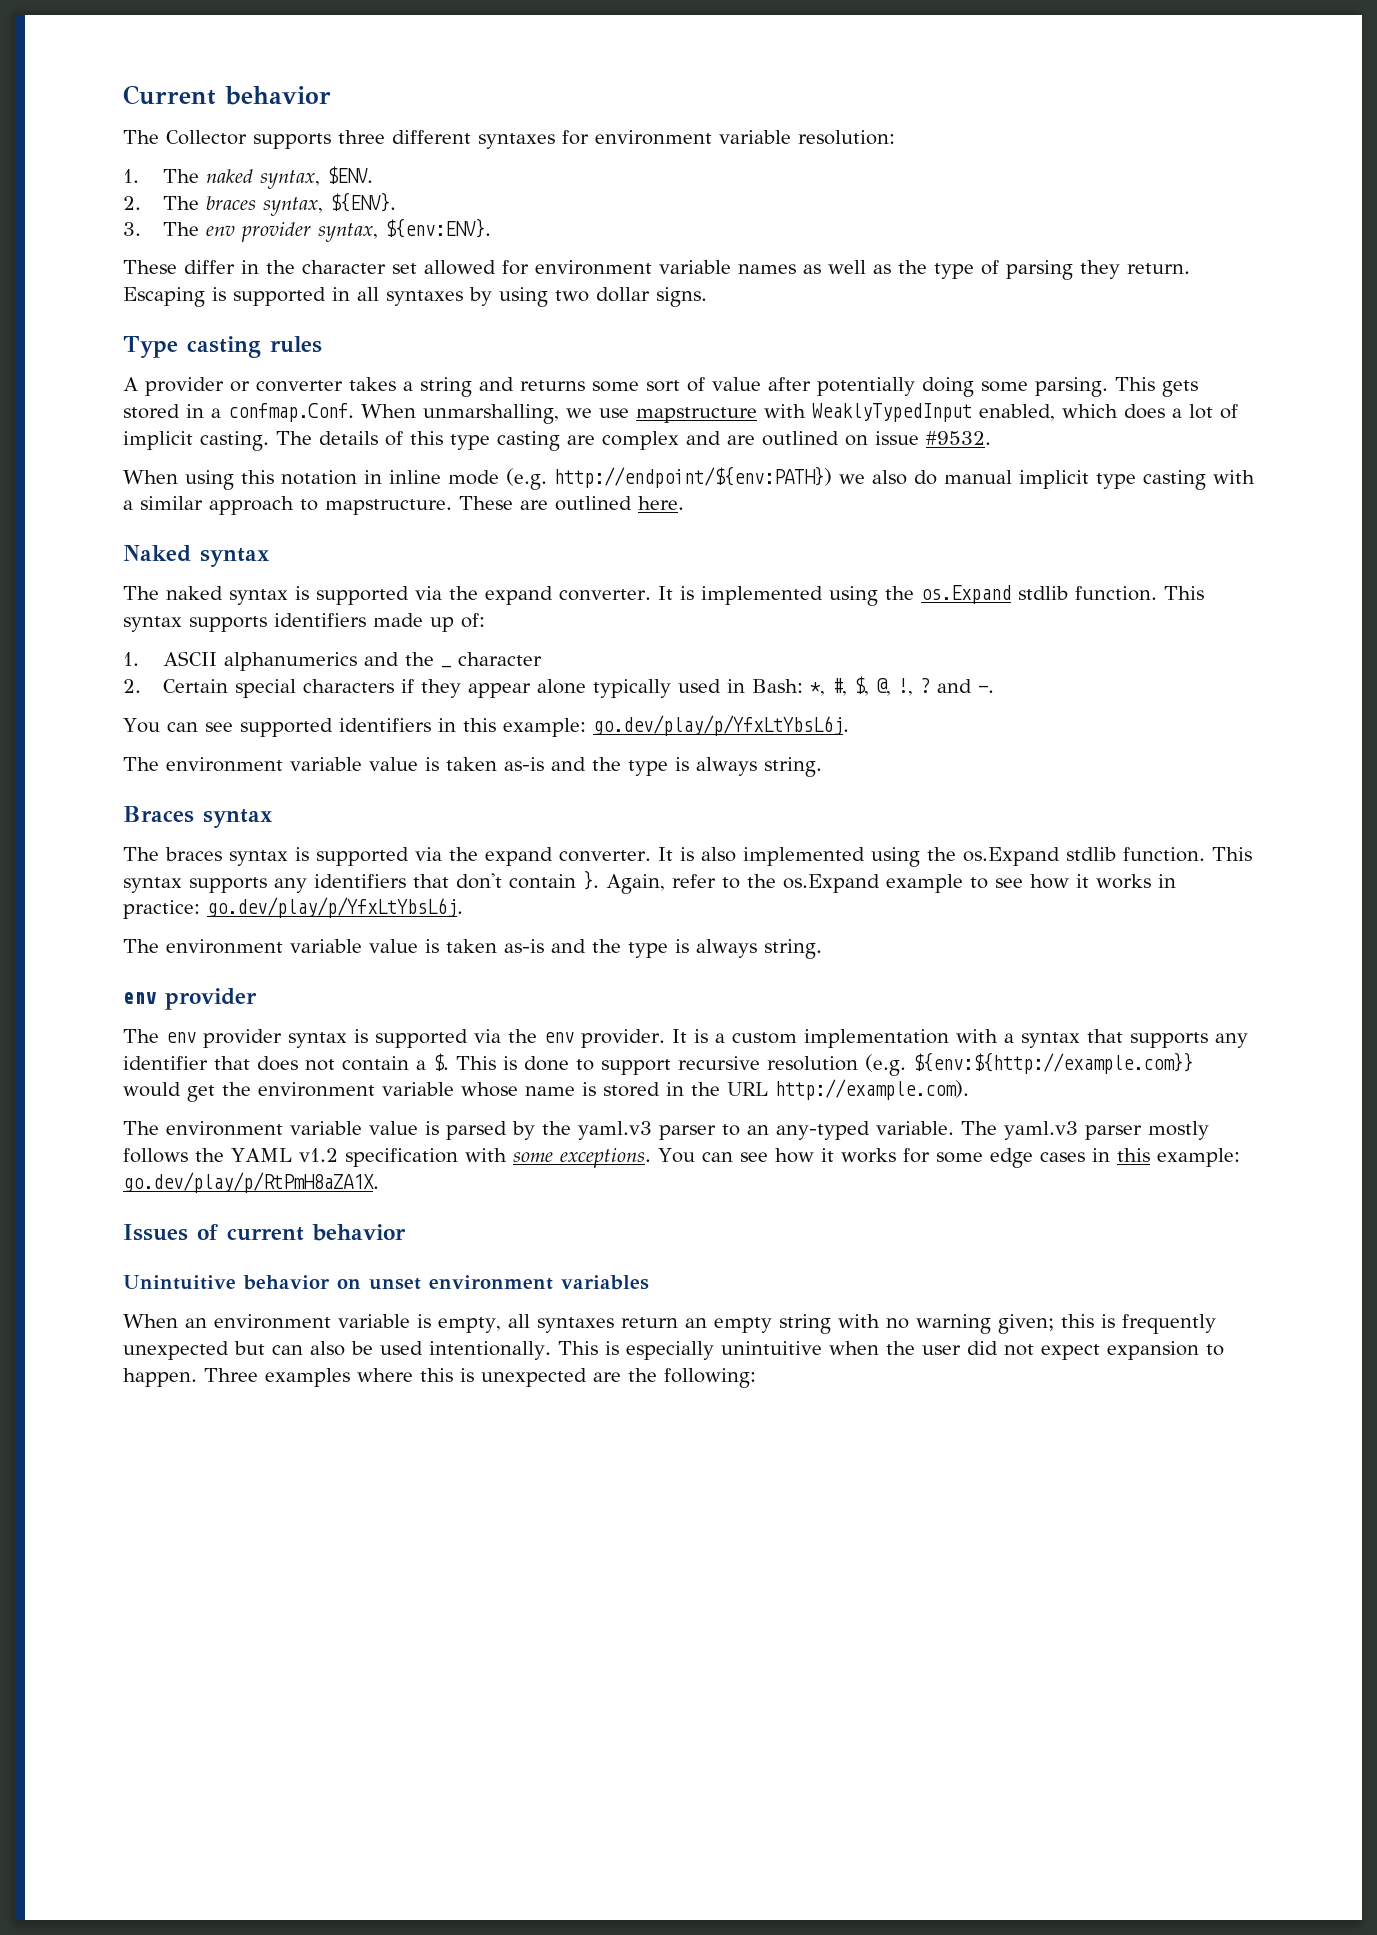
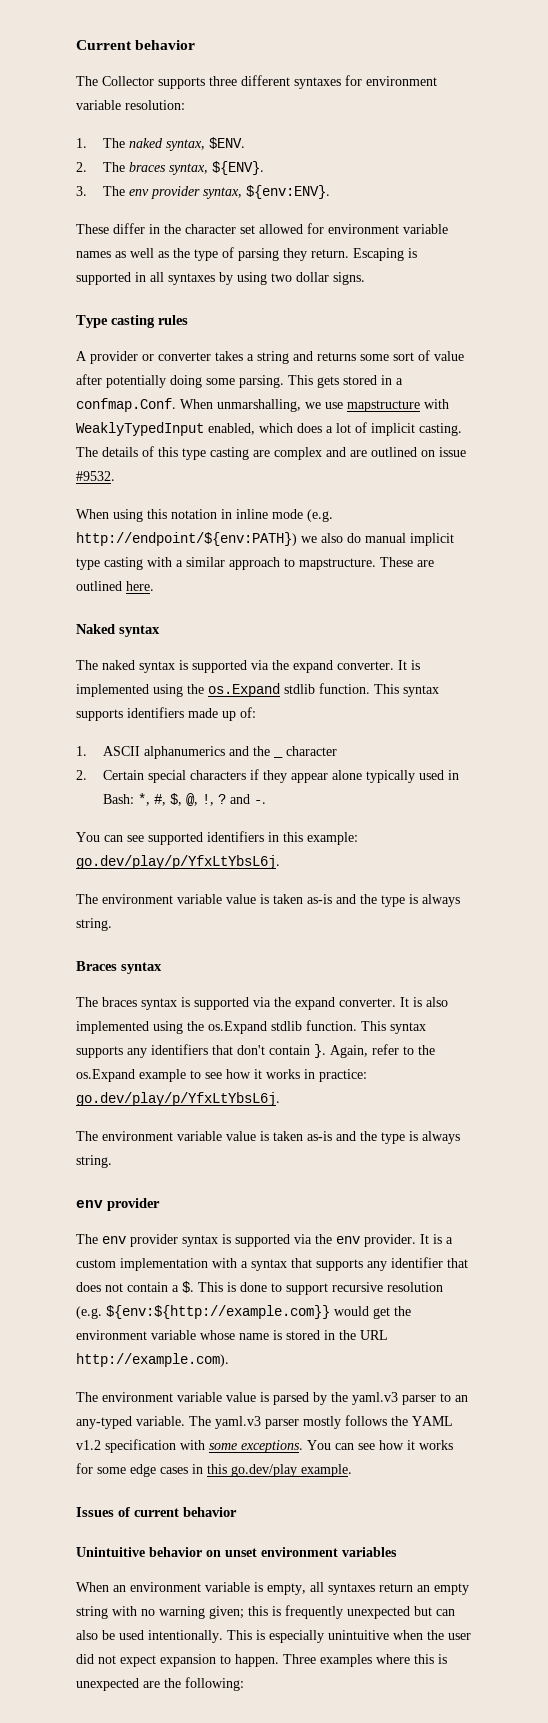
- You can see how it works for some edge cases in this example: go.dev/play/p/RtPmH8aZA1X.
+ You can see how it works for some edge cases in this go.dev/play example.

